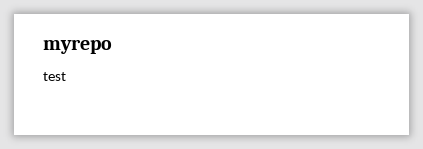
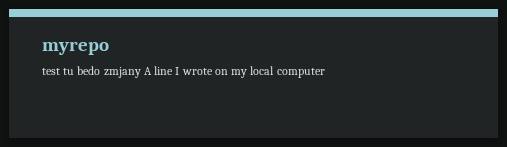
- test
+ test tu bedo zmjany A line I wrote on my local computer

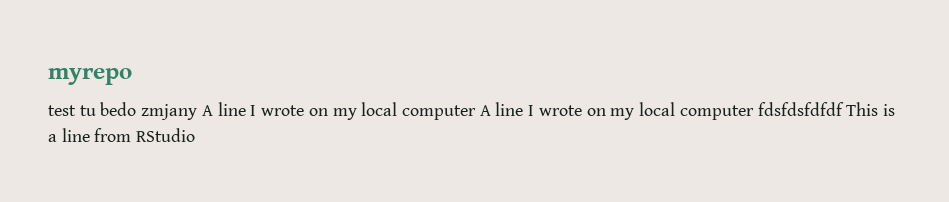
- test tu bedo zmjany A line I wrote on my local computer
+ test tu bedo zmjany A line I wrote on my local computer A line I wrote on my local computer fdsfdsfdfdf This is a line from RStudio

